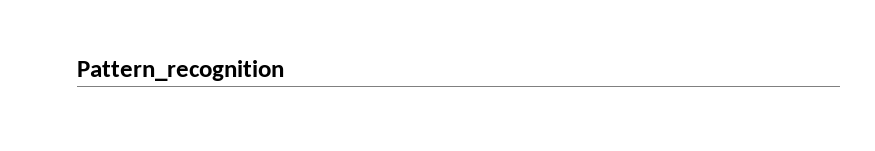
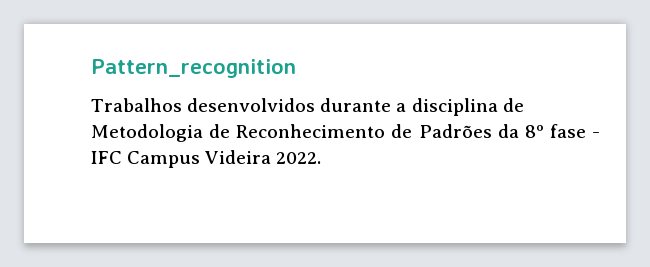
+ Trabalhos desenvolvidos durante a disciplina de Metodologia de Reconhecimento de Padrões da 8º fase - IFC Campus Videira 2022.

